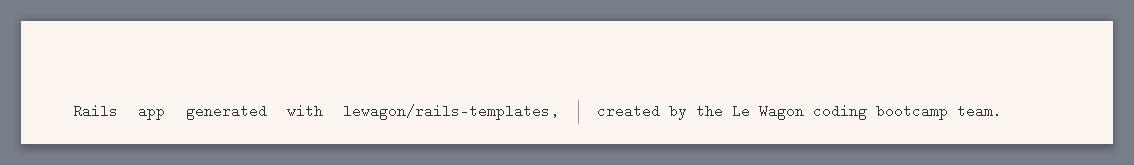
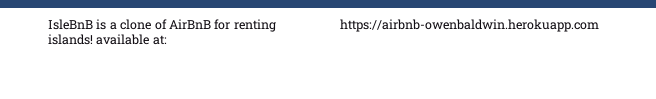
- Rails app generated with lewagon/rails-templates, created by the Le Wagon coding bootcamp team.
+ IsleBnB is a clone of AirBnB for renting islands! available at: https://airbnb-owenbaldwin.herokuapp.com

